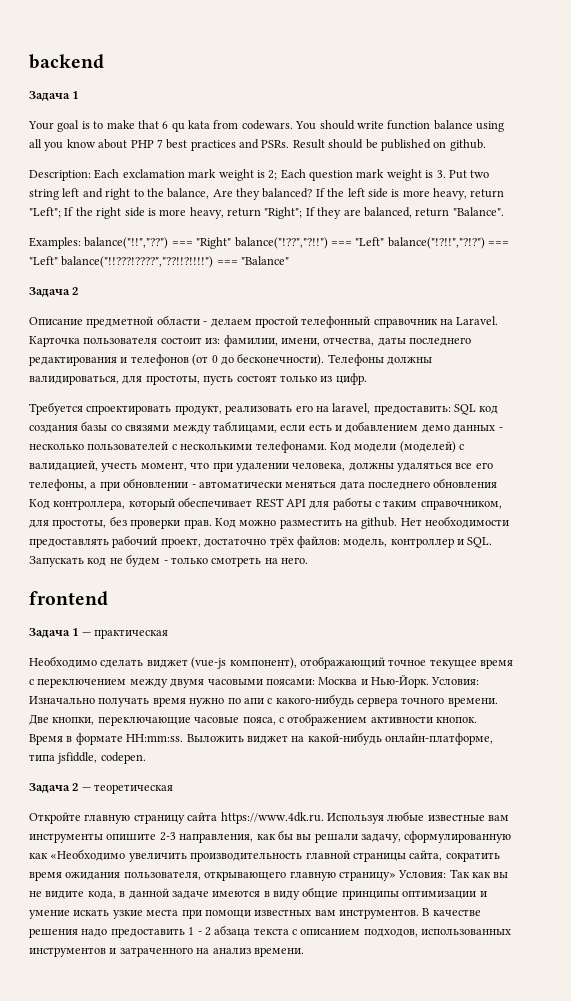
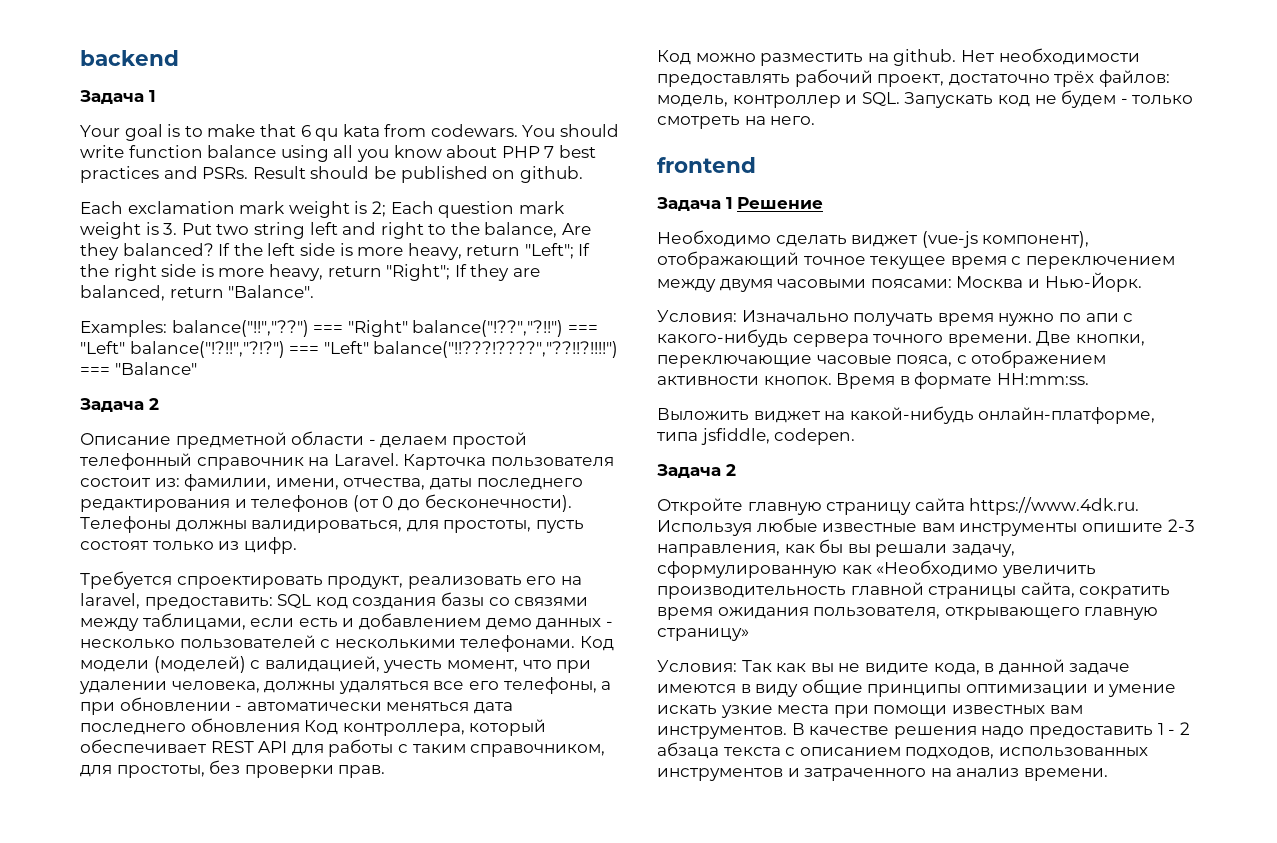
- Description: Each exclamation mark weight is 2; Each question mark weight is 3. Put two string left and right to the balance, Are they balanced?
+ Each exclamation mark weight is 2; Each question mark weight is 3. Put two string left and right to the balance, Are they balanced?
- Код модели (моделей) с валидацией, учесть момент, что при удалении человека, должны удаляться все его телефоны, а при обновлении - автоматически меняться дата последнего обновления Код контроллера, который обеспечивает REST API для работы с таким справочником, для простоты, без проверки прав. Код можно разместить на github.
+ Код модели (моделей) с валидацией, учесть момент, что при удалении человека, должны удаляться все его телефоны, а при обновлении - автоматически меняться дата последнего обновления Код контроллера, который обеспечивает REST API для работы с таким справочником, для простоты, без проверки прав.
+ Код можно разместить на github.
- Задача 1 — практическая
+ Задача 1 Решение
- Необходимо сделать виджет (vue-js компонент), отображающий точное текущее время с переключением между двумя часовыми поясами: Москва и Нью-Йорк. Условия: Изначально получать время нужно по апи с какого-нибудь сервера точного времени.
+ Необходимо сделать виджет (vue-js компонент), отображающий точное текущее время с переключением между двумя часовыми поясами: Москва и Нью-Йорк.
+ Условия: Изначально получать время нужно по апи с какого-нибудь сервера точного времени.
- Время в формате HH:mm:ss. Выложить виджет на какой-нибудь онлайн-платформе, типа jsfiddle, codepen.
- Задача 2 — теоретическая
+ Время в формате HH:mm:ss.
+ Выложить виджет на какой-нибудь онлайн-платформе, типа jsfiddle, codepen.
+ Задача 2
- Откройте главную страницу сайта https://www.4dk.ru. Используя любые известные вам инструменты опишите 2-3 направления, как бы вы решали задачу, сформулированную как «Необходимо увеличить производительность главной страницы сайта, сократить время ожидания пользователя, открывающего главную страницу» Условия: Так как вы не видите кода, в данной задаче имеются в виду общие принципы оптимизации и умение искать узкие места при помощи известных вам инструментов.
+ Откройте главную страницу сайта https://www.4dk.ru. Используя любые известные вам инструменты опишите 2-3 направления, как бы вы решали задачу, сформулированную как «Необходимо увеличить производительность главной страницы сайта, сократить время ожидания пользователя, открывающего главную страницу»
+ Условия: Так как вы не видите кода, в данной задаче имеются в виду общие принципы оптимизации и умение искать узкие места при помощи известных вам инструментов.

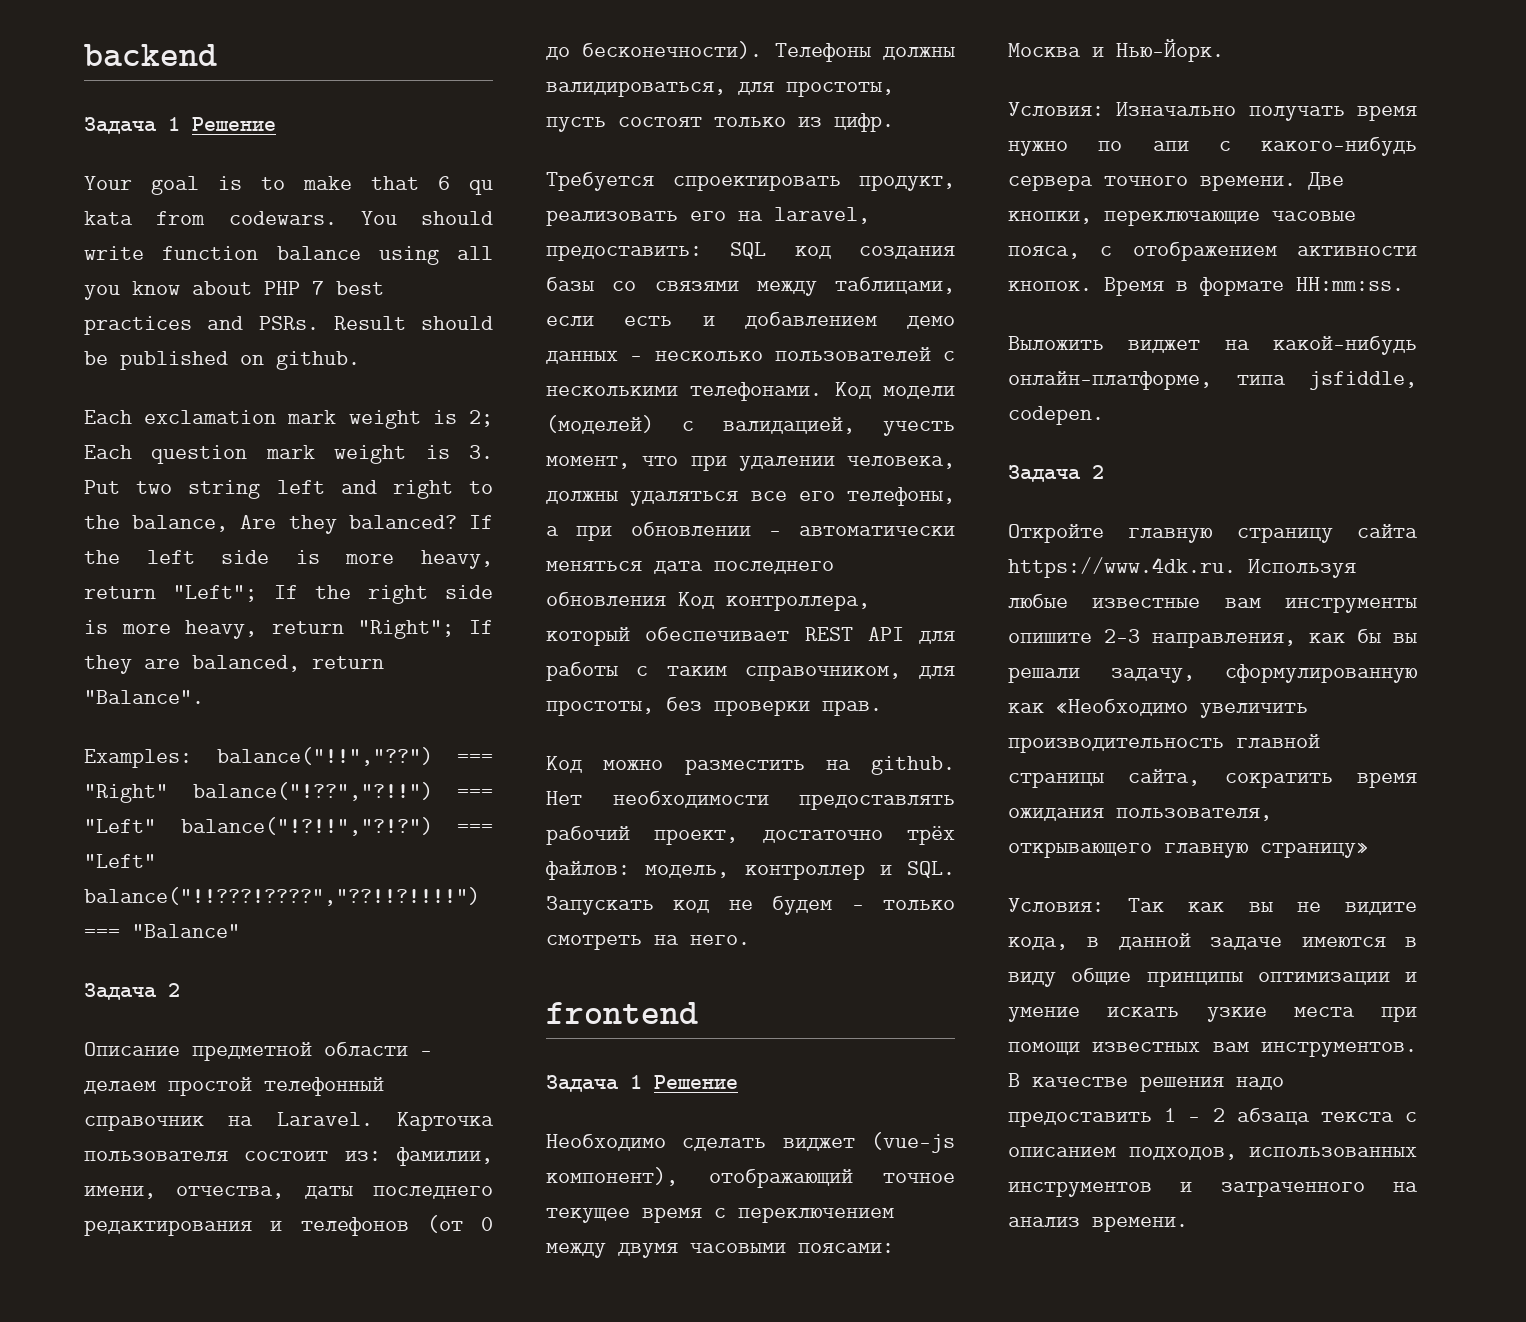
  backend
- Задача 1
+ Задача 1 Решение

